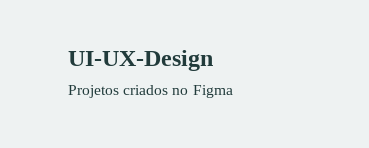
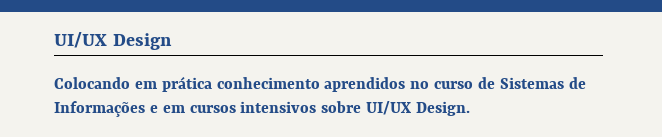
- UI-UX-Design
- Projetos criados no Figma
+ UI/UX Design
+ Colocando em prática conhecimento aprendidos no curso de Sistemas de Informações e em cursos intensivos sobre UI/UX Design.

